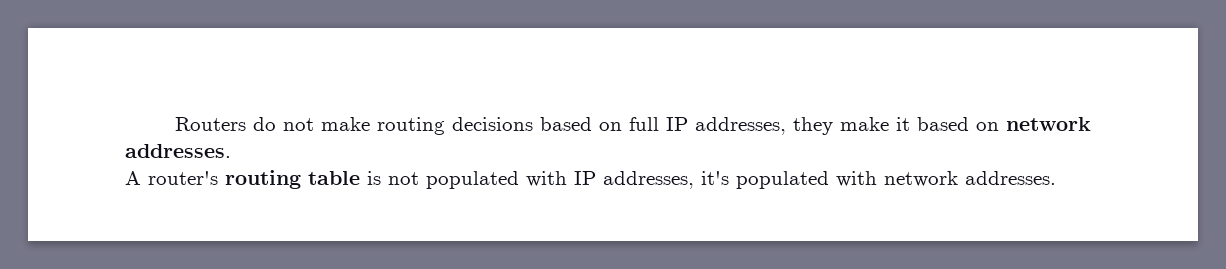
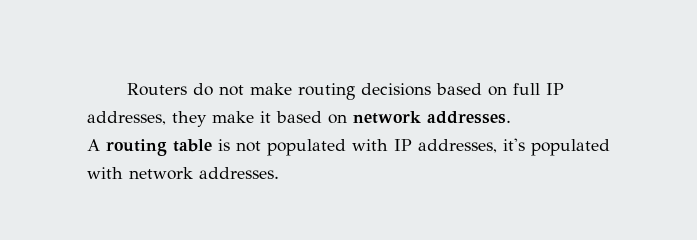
- A router's routing table is not populated with IP addresses, it's populated with network addresses.
+ A routing table is not populated with IP addresses, it's populated with network addresses.

